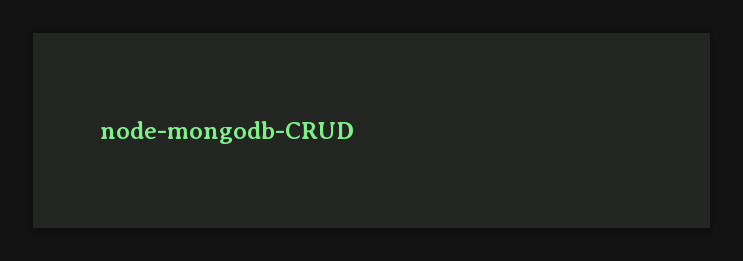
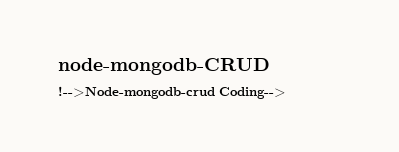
+ !-->Node-mongodb-crud Coding-->

